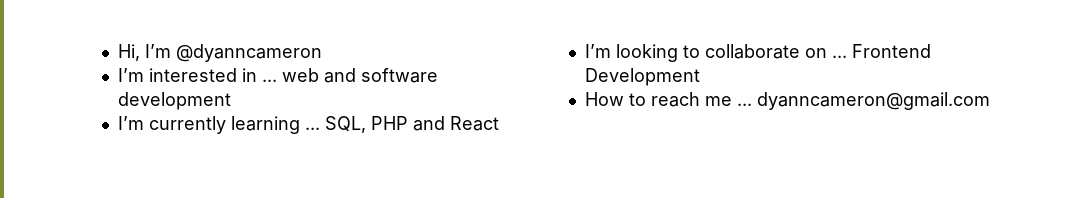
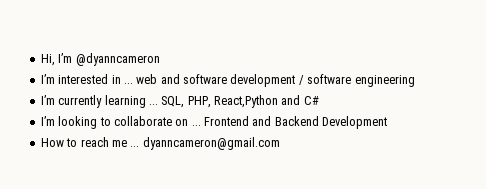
- I’m interested in ... web and software development
+ I’m interested in ... web and software development / software engineering
- SQL, PHP and React
+ SQL, PHP, React,Python and C#
- Frontend Development
+ Frontend and Backend Development

